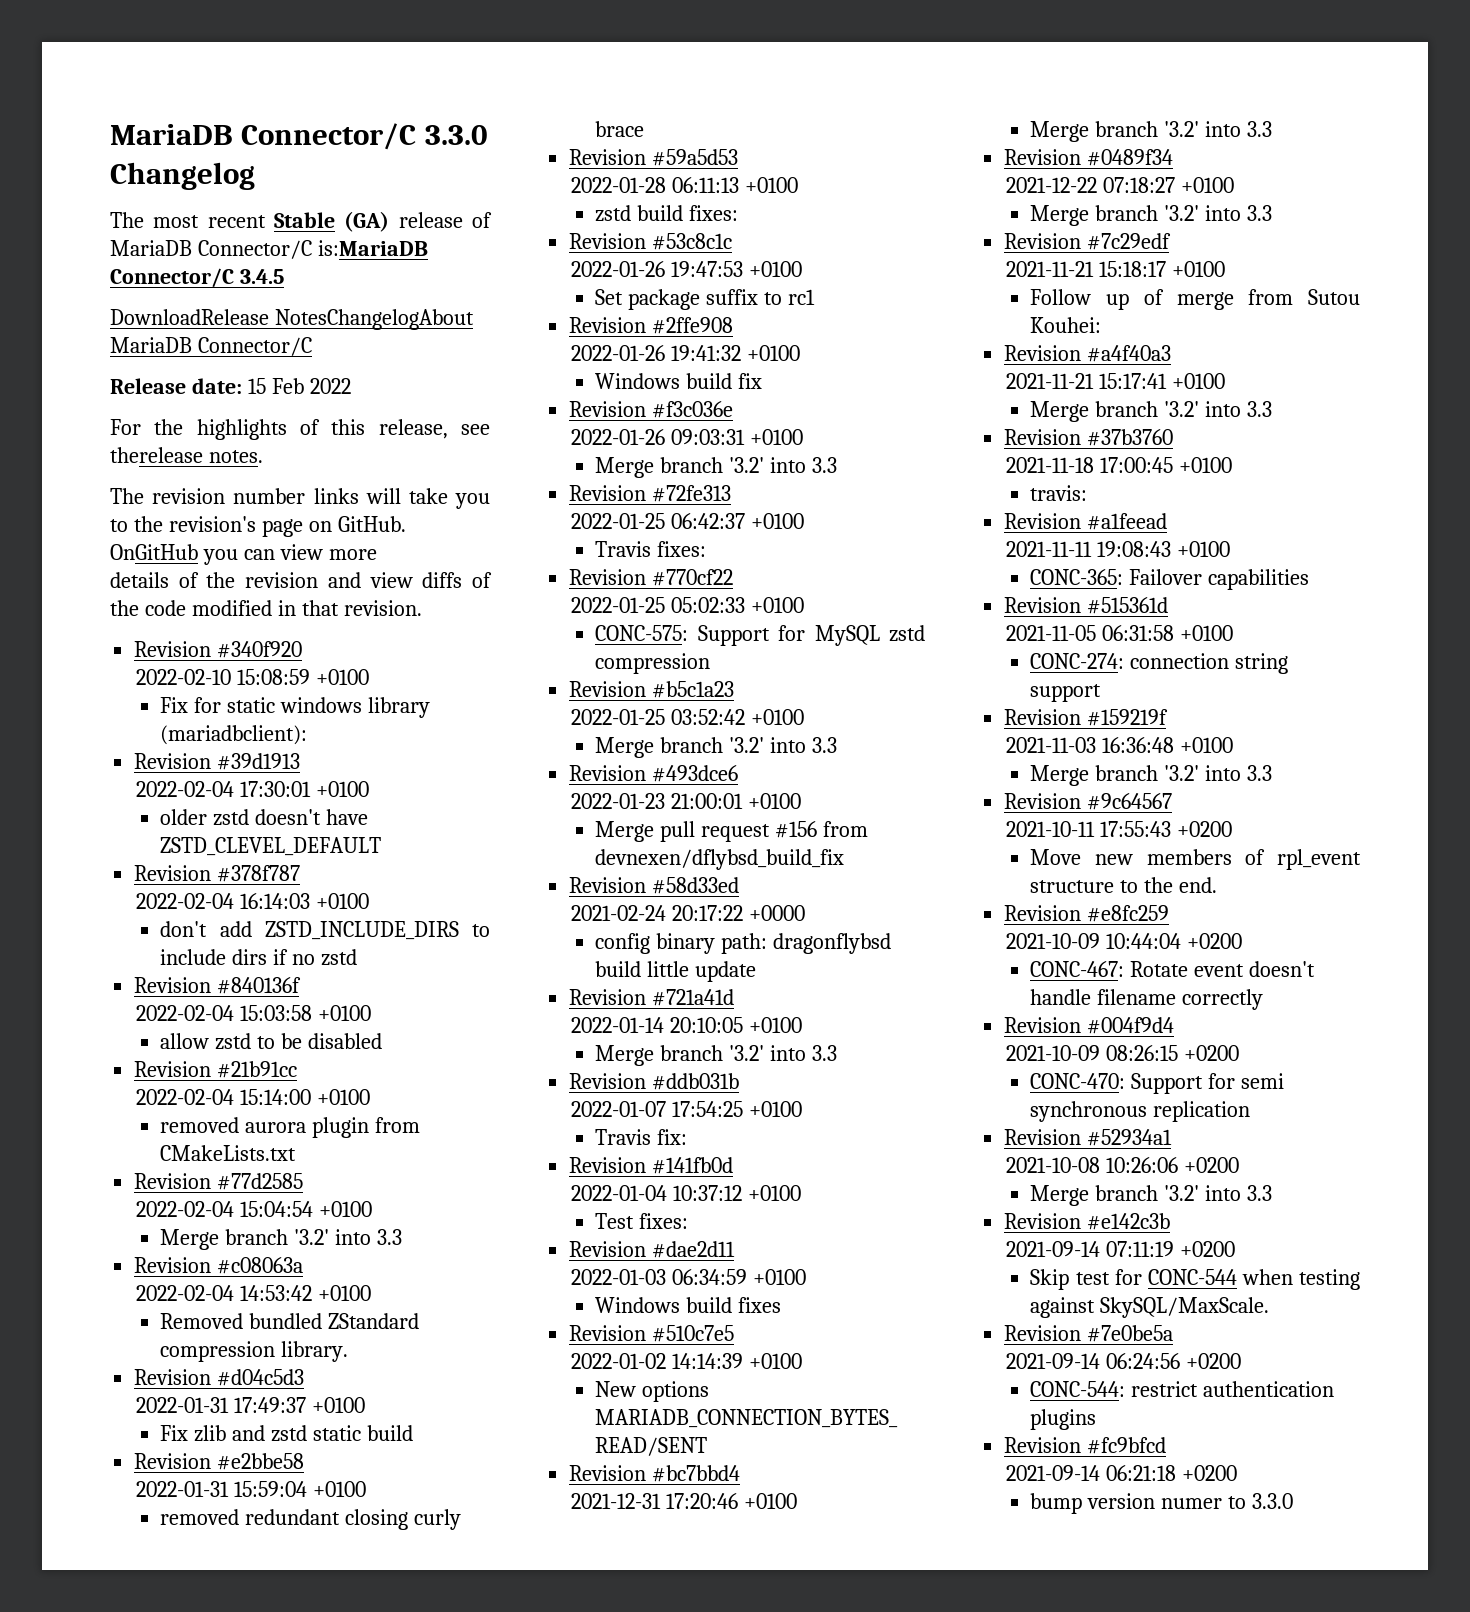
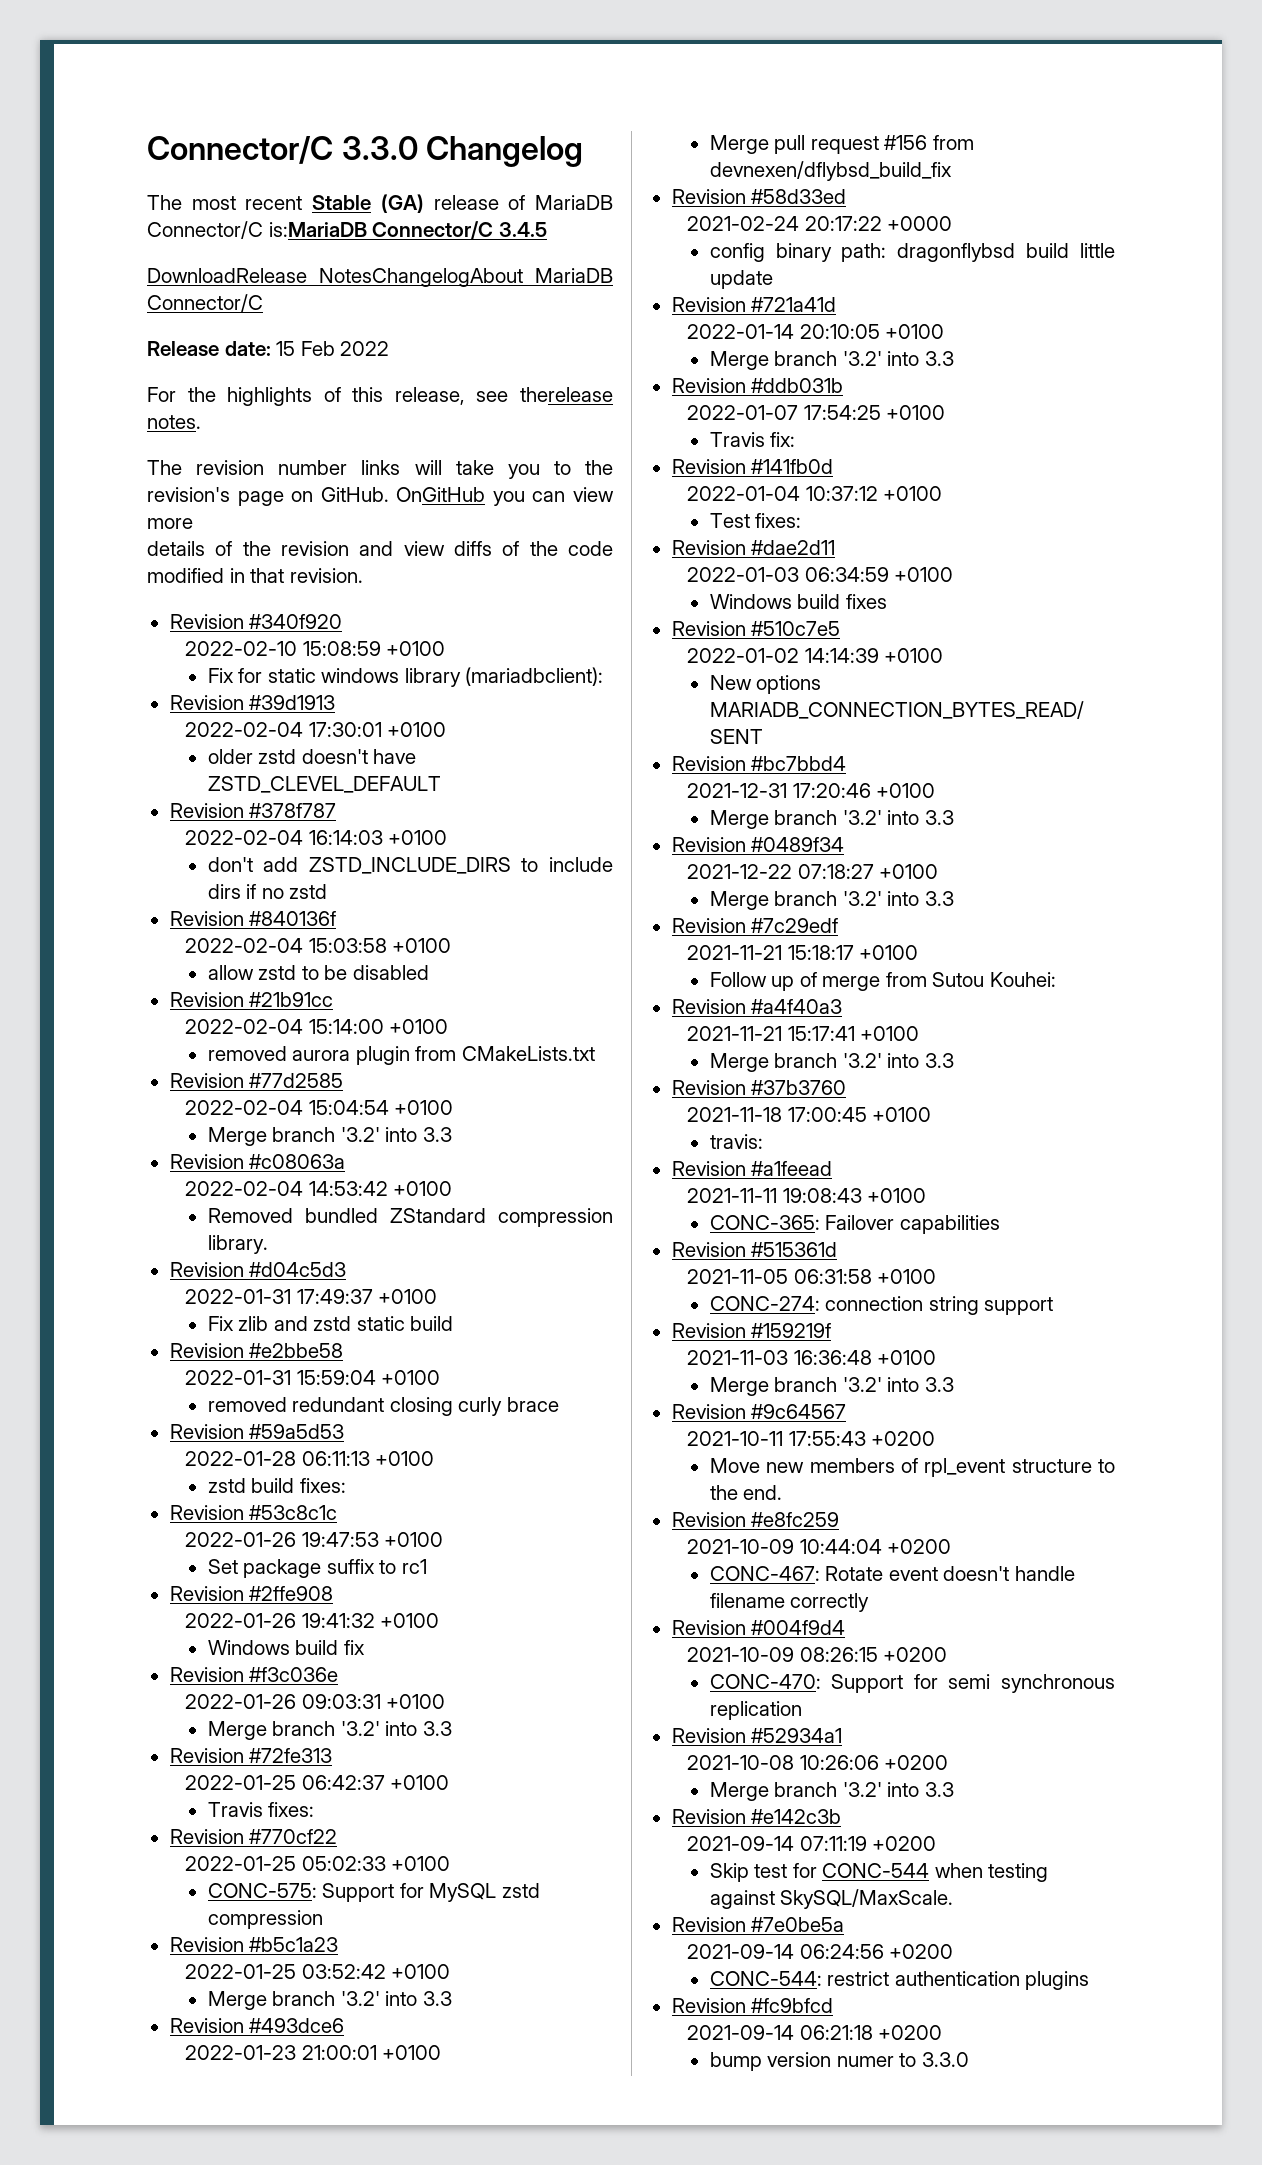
- MariaDB Connector/C 3.3.0 Changelog
+ Connector/C 3.3.0 Changelog

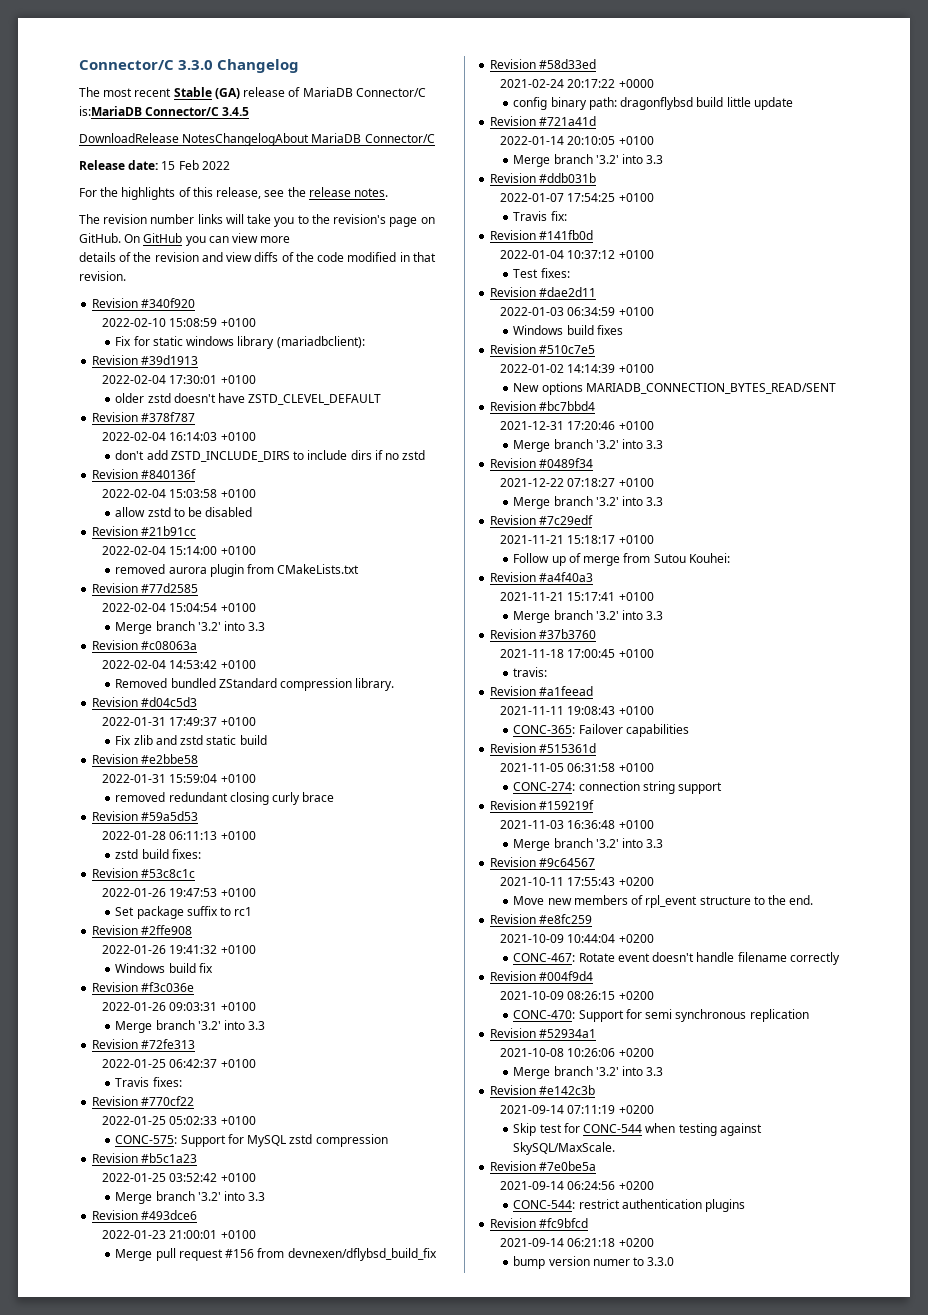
- For the highlights of this release, see therelease notes.
+ For the highlights of this release, see the release notes.
- OnGitHub you can view more
+ On GitHub you can view more

